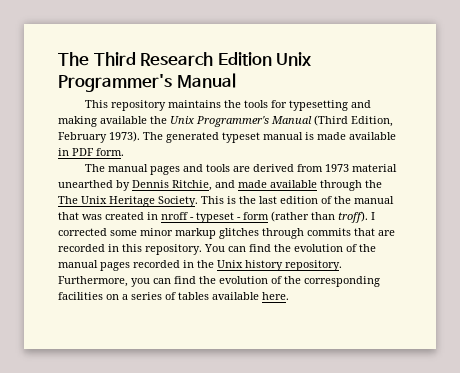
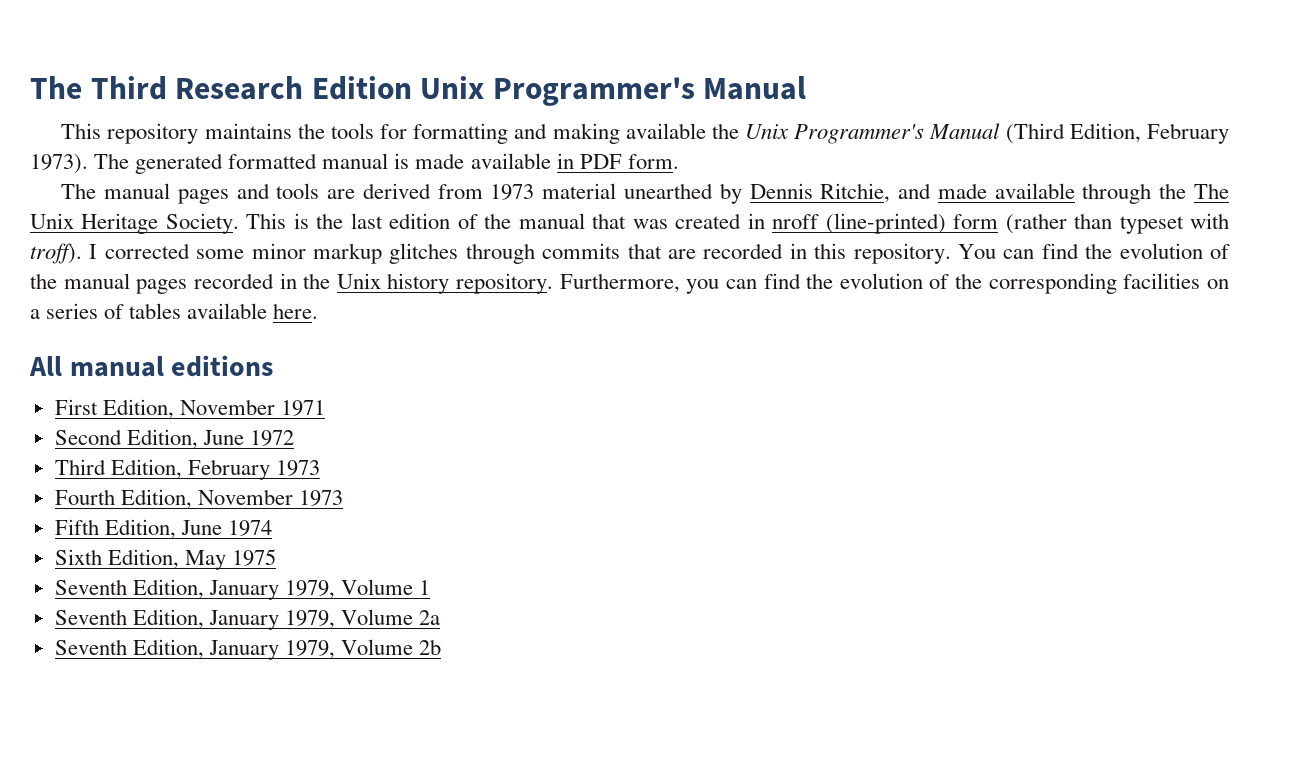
- This repository maintains the tools for typesetting and making available the Unix Programmer's Manual (Third Edition, February 1973).
+ This repository maintains the tools for formatting and making available the Unix Programmer's Manual (Third Edition, February 1973).
- The generated typeset manual is made available in PDF form.
+ The generated formatted manual is made available in PDF form.
- This is the last edition of the manual that was created in nroff - typeset - form (rather than troff).
+ This is the last edition of the manual that was created in nroff (line-printed) form (rather than typeset with troff).
+ All manual editions
+ First Edition, November 1971
+ Second Edition, June 1972
+ Third Edition, February 1973
+ Fourth Edition, November 1973
+ Fifth Edition, June 1974
+ Sixth Edition, May 1975
+ Seventh Edition, January 1979, Volume 1
+ Seventh Edition, January 1979, Volume 2a
+ Seventh Edition, January 1979, Volume 2b

